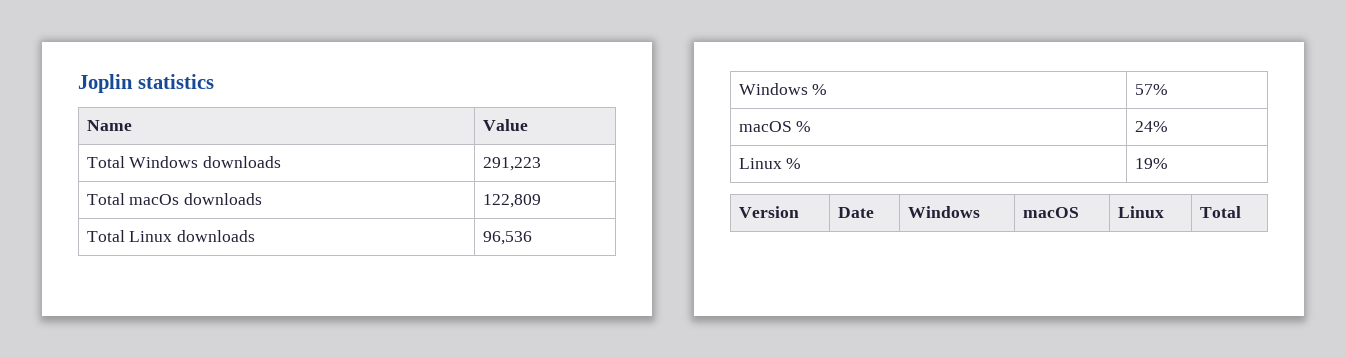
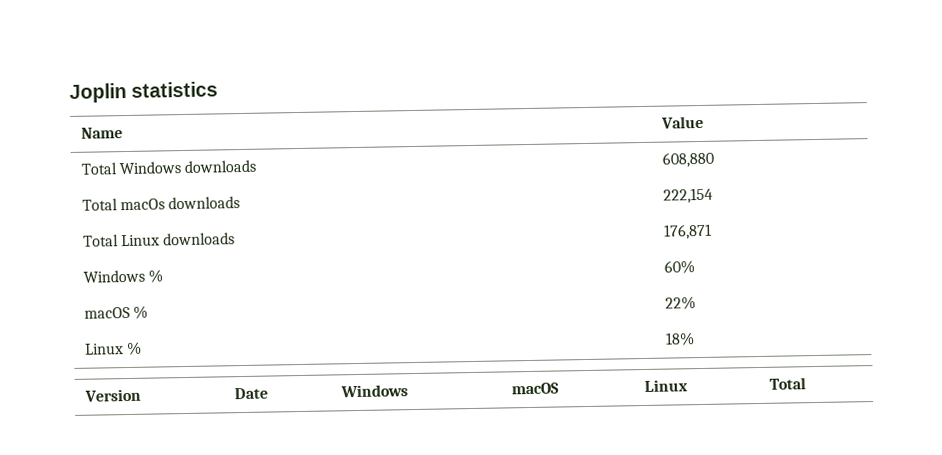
- Total Windows downloads | 291,223
+ Total Windows downloads | 608,880
- Total macOs downloads | 122,809
+ Total macOs downloads | 222,154
- Total Linux downloads | 96,536
+ Total Linux downloads | 176,871
- Windows % | 57%
+ Windows % | 60%
- macOS % | 24%
+ macOS % | 22%
- Linux % | 19%
+ Linux % | 18%

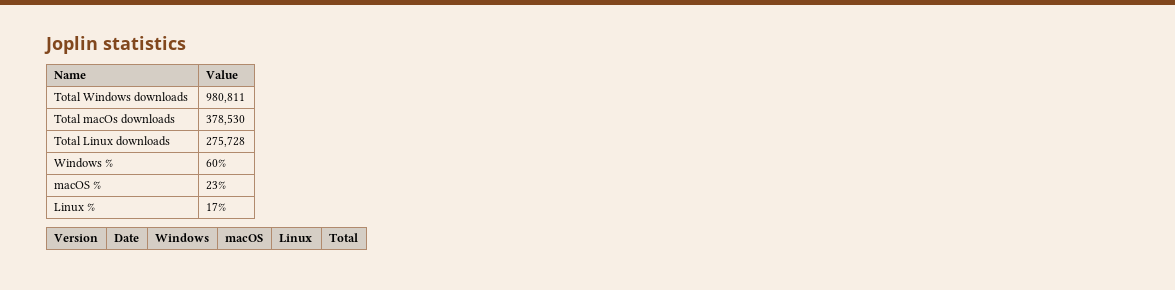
- Total Windows downloads | 608,880
+ Total Windows downloads | 980,811
- Total macOs downloads | 222,154
+ Total macOs downloads | 378,530
- Total Linux downloads | 176,871
+ Total Linux downloads | 275,728
- macOS % | 22%
+ macOS % | 23%
- Linux % | 18%
+ Linux % | 17%

